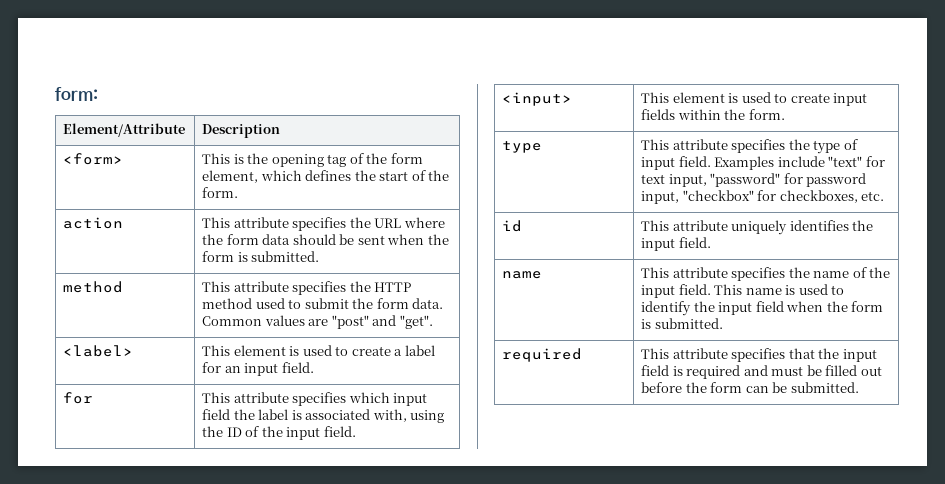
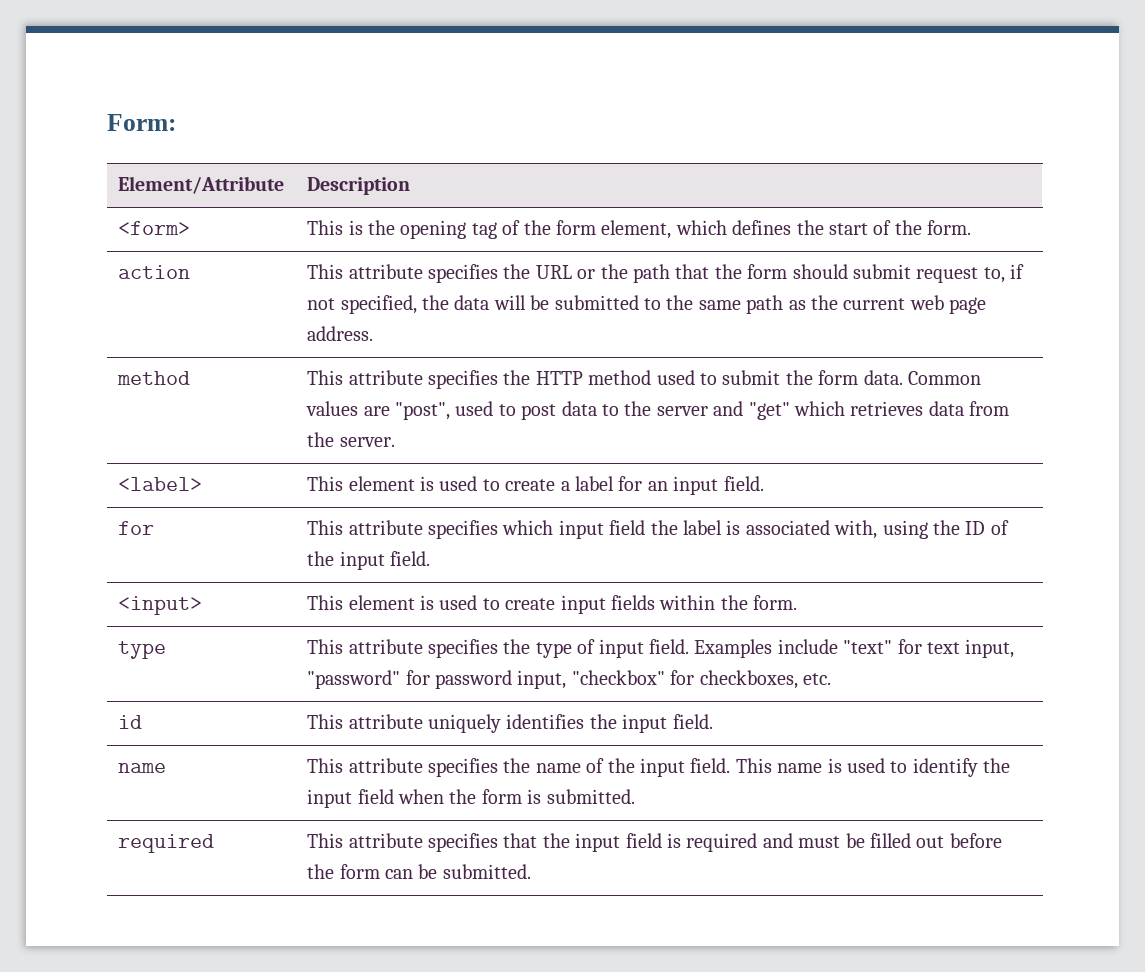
- form:
+ Form:
- action | This attribute specifies the URL where the form data should be sent when the form is submitted.
+ action | This attribute specifies the URL or the path that the form should submit request to, if not specified, the data will be submitted to the same path as the current web page address.
- method | This attribute specifies the HTTP method used to submit the form data. Common values are "post" and "get".
+ method | This attribute specifies the HTTP method used to submit the form data. Common values are "post", used to post data to the server and "get" which retrieves data from the server.

